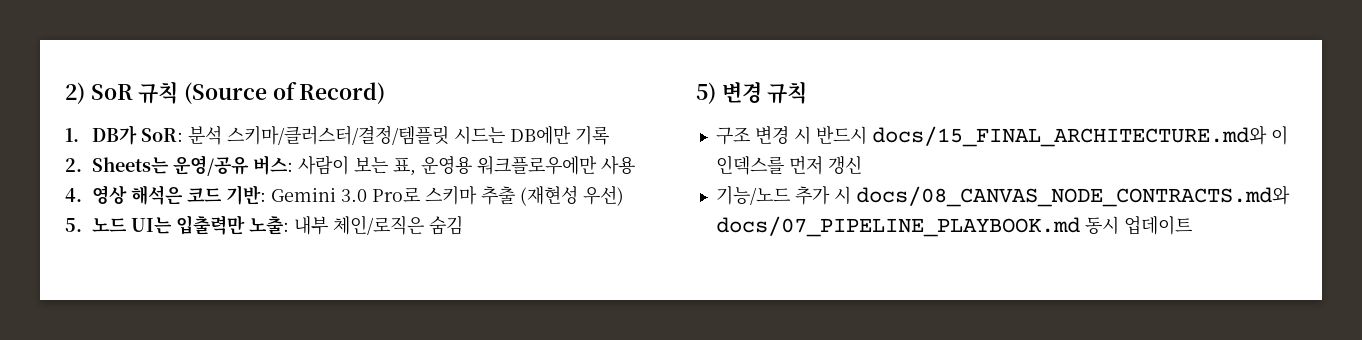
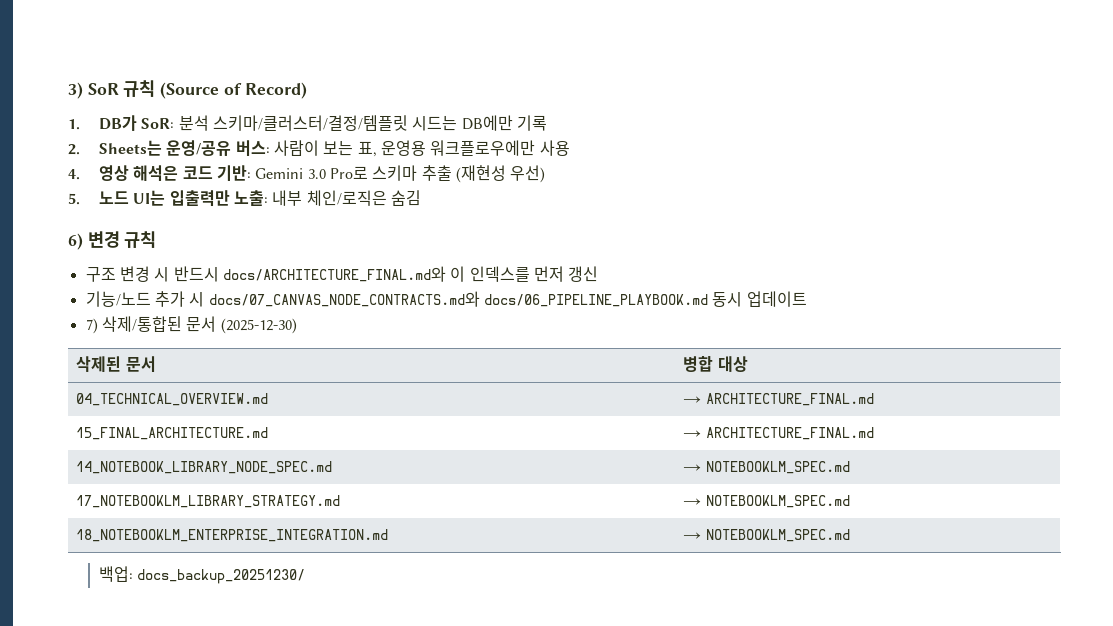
- 2) SoR 규칙 (Source of Record)
+ 3) SoR 규칙 (Source of Record)
- 5) 변경 규칙
+ 6) 변경 규칙
- 구조 변경 시 반드시 docs/15_FINAL_ARCHITECTURE.md와 이 인덱스를 먼저 갱신
+ 구조 변경 시 반드시 docs/ARCHITECTURE_FINAL.md와 이 인덱스를 먼저 갱신
- 기능/노드 추가 시 docs/08_CANVAS_NODE_CONTRACTS.md와 docs/07_PIPELINE_PLAYBOOK.md 동시 업데이트
+ 기능/노드 추가 시 docs/07_CANVAS_NODE_CONTRACTS.md와 docs/06_PIPELINE_PLAYBOOK.md 동시 업데이트
+ 7) 삭제/통합된 문서 (2025-12-30)
+ 삭제된 문서 | 병합 대상
+ 04_TECHNICAL_OVERVIEW.md | → ARCHITECTURE_FINAL.md
+ 15_FINAL_ARCHITECTURE.md | → ARCHITECTURE_FINAL.md
+ 14_NOTEBOOK_LIBRARY_NODE_SPEC.md | → NOTEBOOKLM_SPEC.md
+ 17_NOTEBOOKLM_LIBRARY_STRATEGY.md | → NOTEBOOKLM_SPEC.md
+ 18_NOTEBOOKLM_ENTERPRISE_INTEGRATION.md | → NOTEBOOKLM_SPEC.md
+ 백업: docs_backup_20251230/

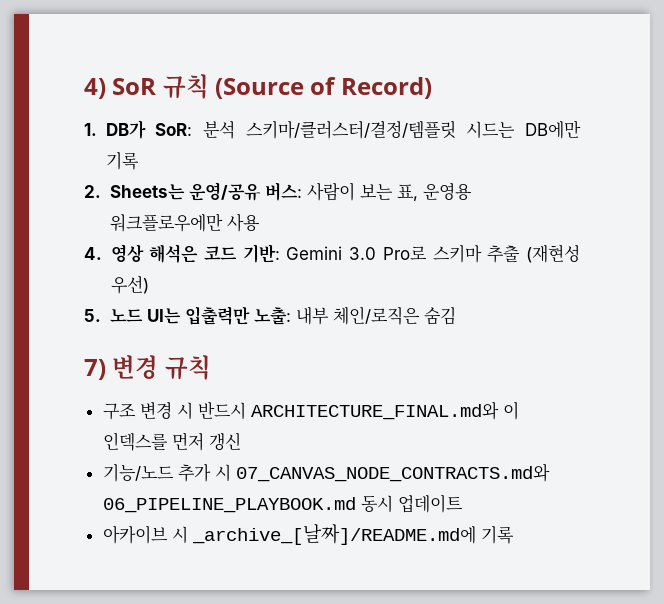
- 3) SoR 규칙 (Source of Record)
+ 4) SoR 규칙 (Source of Record)
- 6) 변경 규칙
+ 7) 변경 규칙
- 구조 변경 시 반드시 docs/ARCHITECTURE_FINAL.md와 이 인덱스를 먼저 갱신
+ 구조 변경 시 반드시 ARCHITECTURE_FINAL.md와 이 인덱스를 먼저 갱신
- 기능/노드 추가 시 docs/07_CANVAS_NODE_CONTRACTS.md와 docs/06_PIPELINE_PLAYBOOK.md 동시 업데이트
+ 기능/노드 추가 시 07_CANVAS_NODE_CONTRACTS.md와 06_PIPELINE_PLAYBOOK.md 동시 업데이트
- 7) 삭제/통합된 문서 (2025-12-30)
- 삭제된 문서 | 병합 대상
- 04_TECHNICAL_OVERVIEW.md | → ARCHITECTURE_FINAL.md
- 15_FINAL_ARCHITECTURE.md | → ARCHITECTURE_FINAL.md
- 14_NOTEBOOK_LIBRARY_NODE_SPEC.md | → NOTEBOOKLM_SPEC.md
- 17_NOTEBOOKLM_LIBRARY_STRATEGY.md | → NOTEBOOKLM_SPEC.md
- 18_NOTEBOOKLM_ENTERPRISE_INTEGRATION.md | → NOTEBOOKLM_SPEC.md
- 백업: docs_backup_20251230/
+ 아카이브 시 _archive_[날짜]/README.md에 기록

